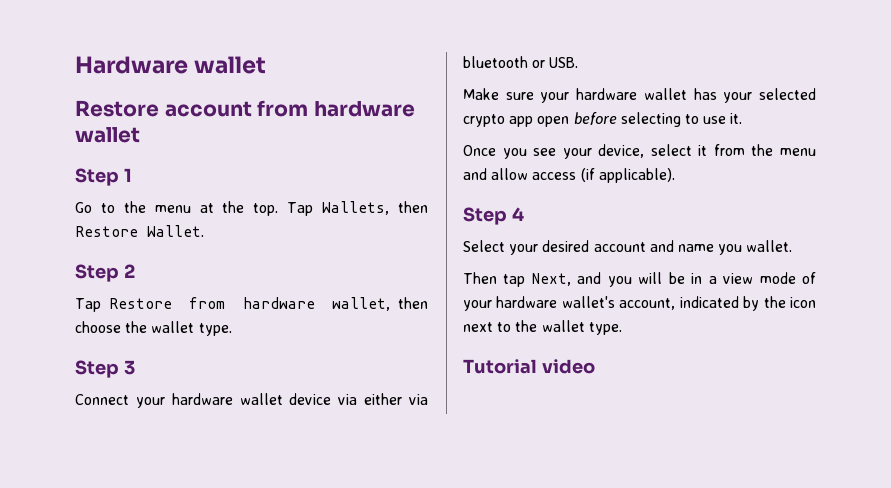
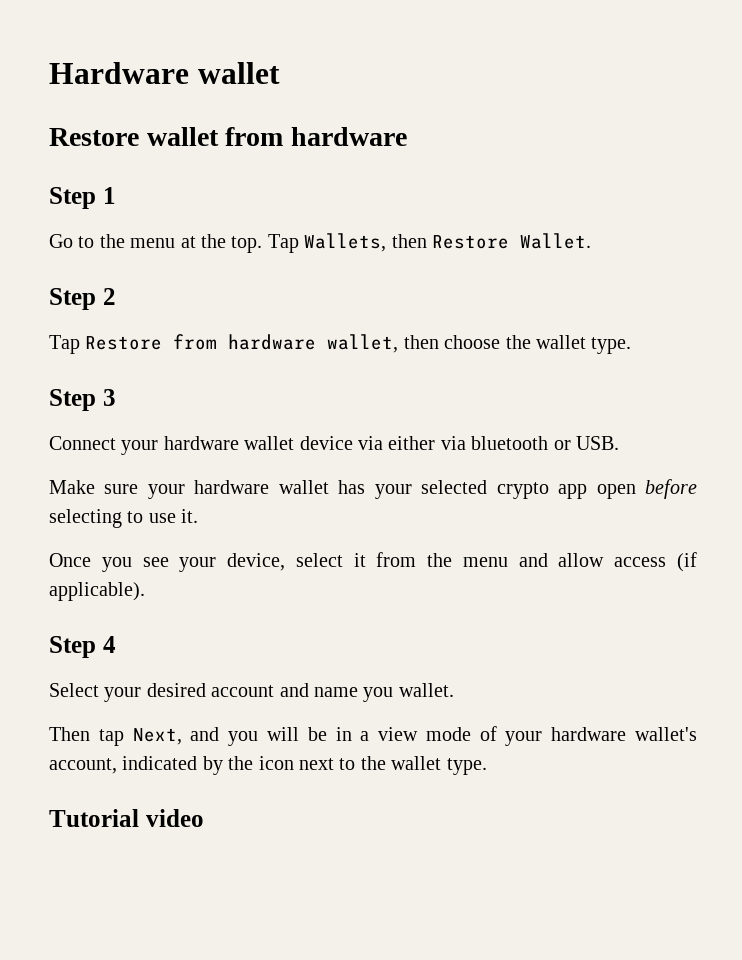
- Restore account from hardware wallet
+ Restore wallet from hardware

